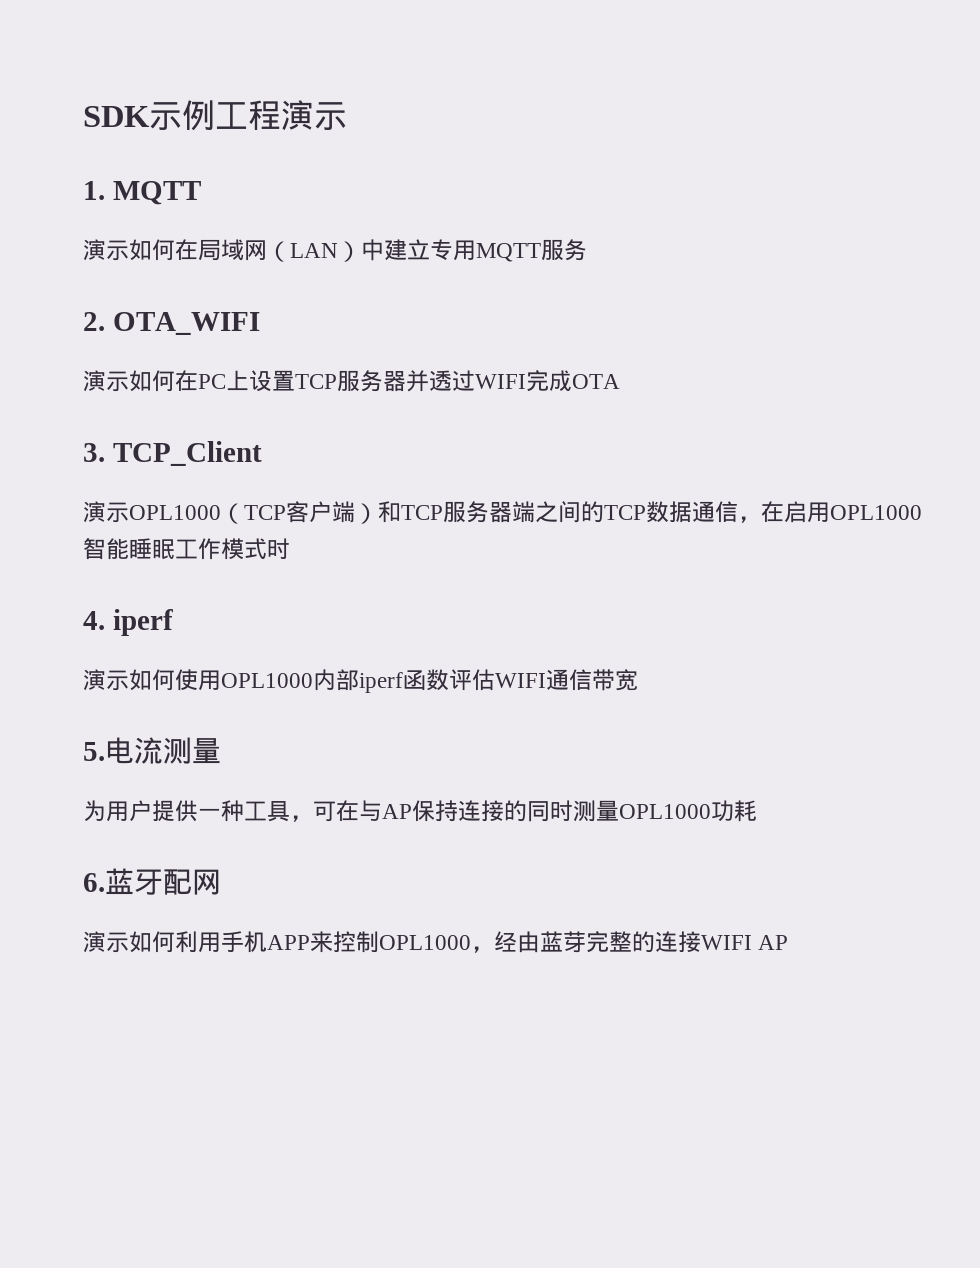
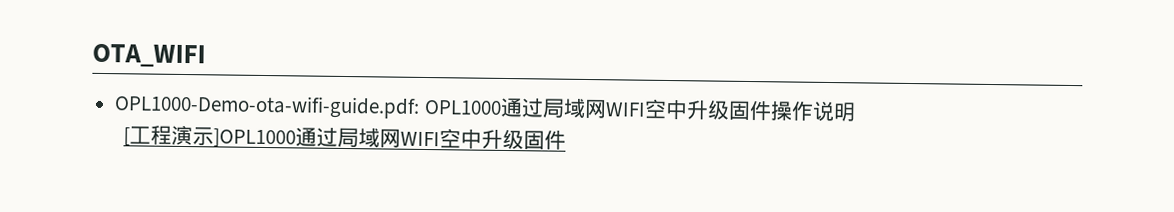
- SDK示例工程演示
- 1. MQTT
- 演示如何在局域网（LAN）中建立专用MQTT服务
- 2. OTA_WIFI
- 演示如何在PC上设置TCP服务器并透过WIFI完成OTA
- 3. TCP_Client
- 演示OPL1000（TCP客户端）和TCP服务器端之间的TCP数据通信，在启用OPL1000智能睡眠工作模式时
- 4. iperf
- 演示如何使用OPL1000内部iperf函数评估WIFI通信带宽
- 5.电流测量
- 为用户提供一种工具，可在与AP保持连接的同时测量OPL1000功耗
- 6.蓝牙配网
- 演示如何利用手机APP来控制OPL1000，经由蓝芽完整的连接WIFI AP
+ OTA_WIFI
+ OPL1000-Demo-ota-wifi-guide.pdf: OPL1000通过局域网WIFI空中升级固件操作说明
+ [工程演示]OPL1000通过局域网WIFI空中升级固件

